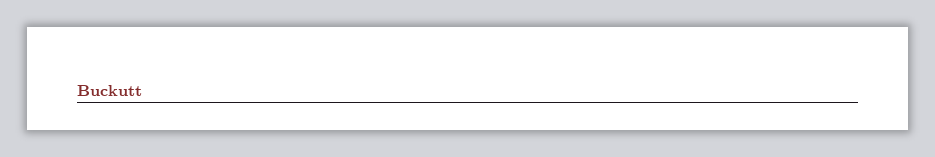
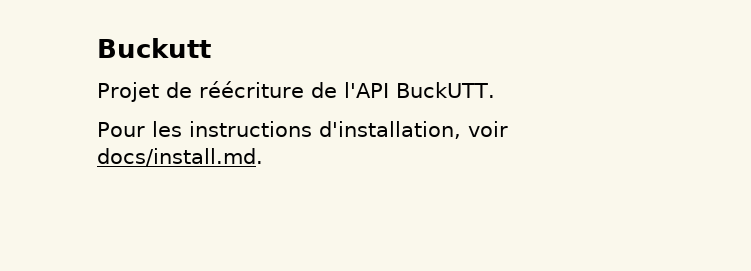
+ Projet de réécriture de l'API BuckUTT.
+ Pour les instructions d'installation, voir docs/install.md.

